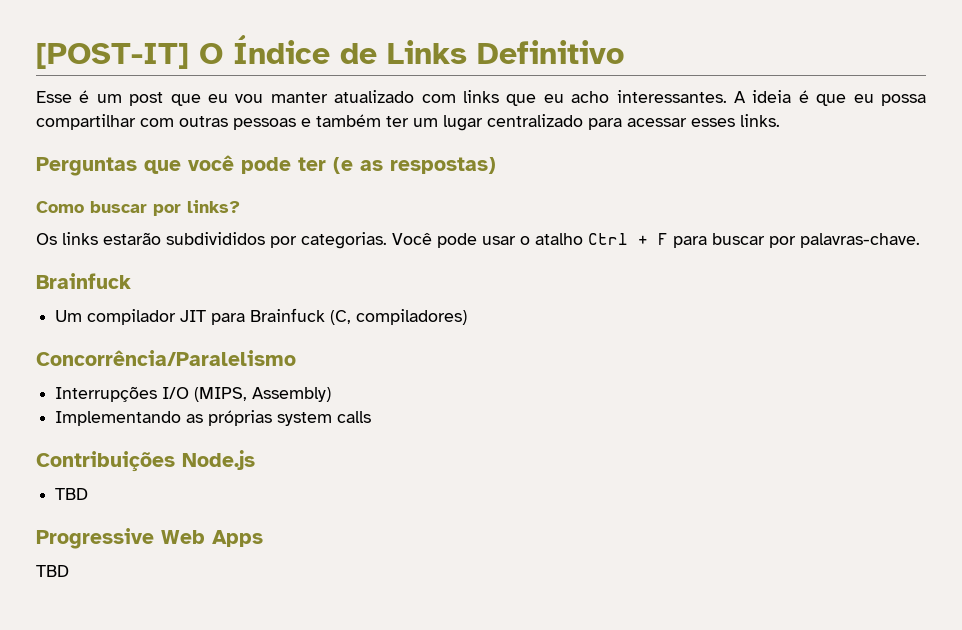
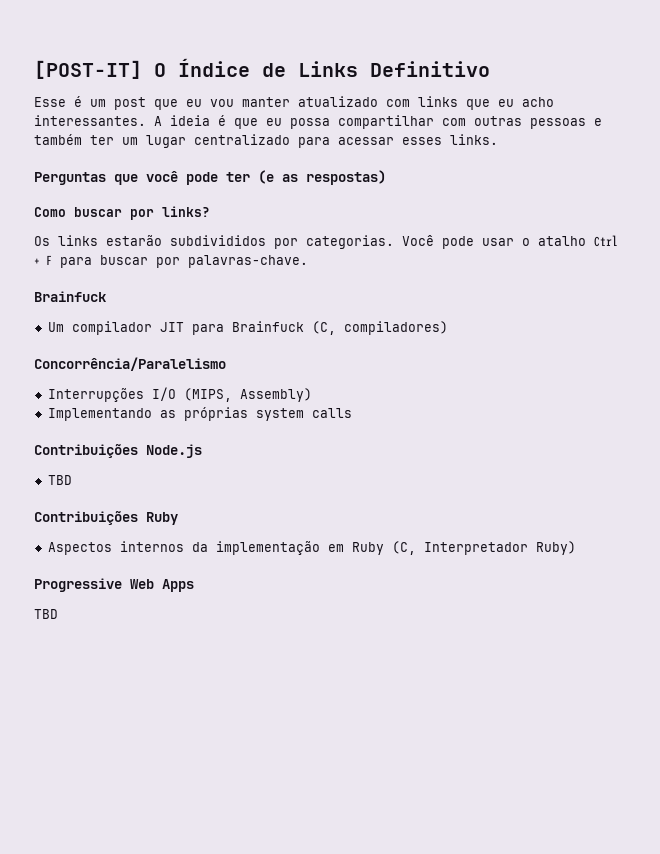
+ Contribuições Ruby
+ Aspectos internos da implementação em Ruby (C, Interpretador Ruby)

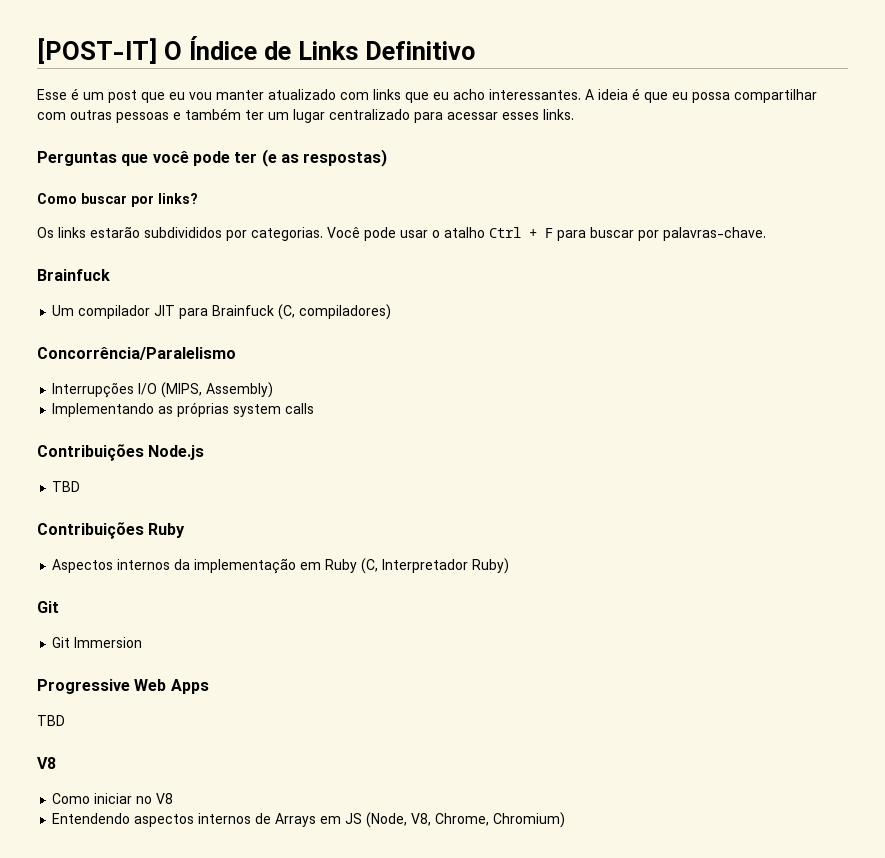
  Aspectos internos da implementação em Ruby (C, Interpretador Ruby)
+ Git
+ Git Immersion
  Progressive Web Apps
  TBD
+ V8
+ Como iniciar no V8
+ Entendendo aspectos internos de Arrays em JS (Node, V8, Chrome, Chromium)

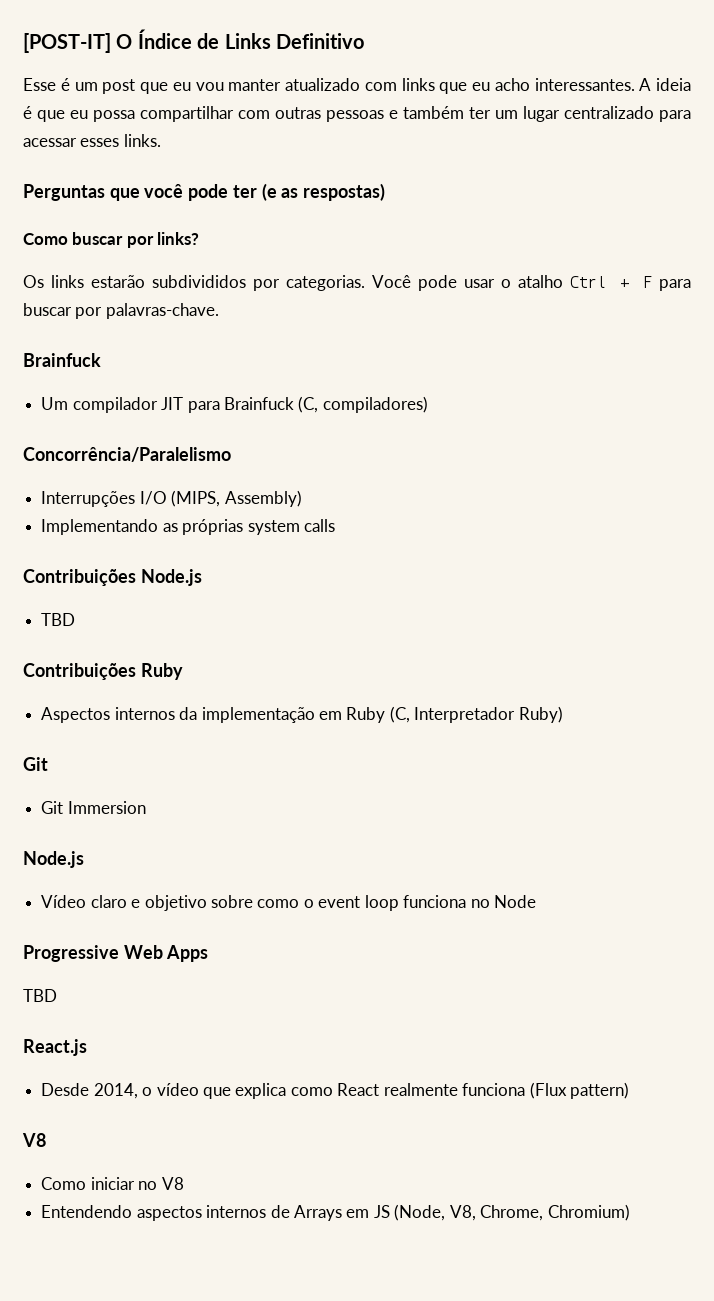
  Git Immersion
+ Node.js
+ Vídeo claro e objetivo sobre como o event loop funciona no Node
  Progressive Web Apps
  TBD
+ React.js
+ Desde 2014, o vídeo que explica como React realmente funciona (Flux pattern)

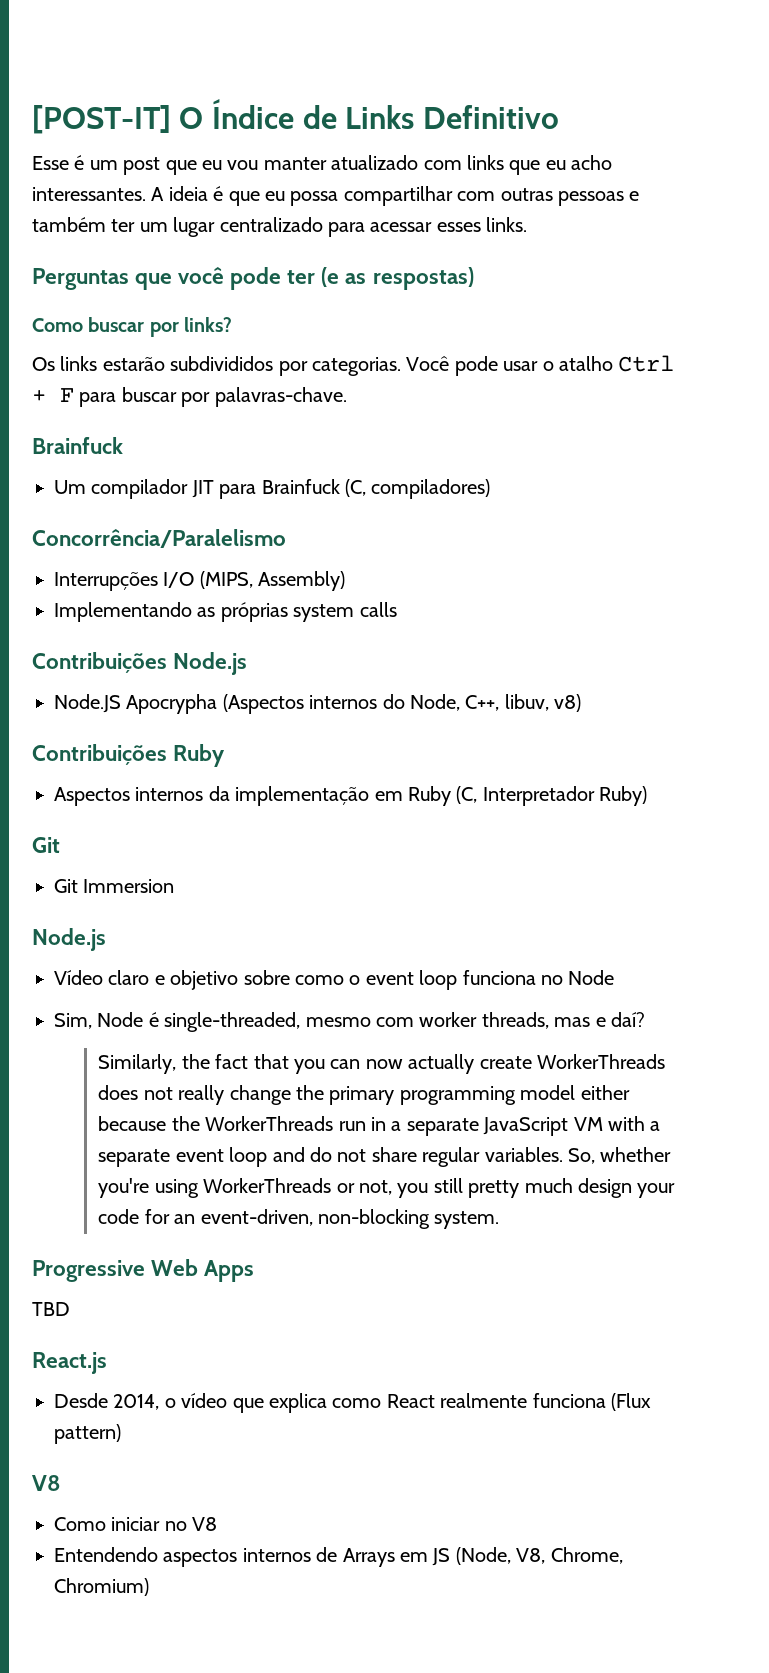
  Contribuições Node.js
- TBD
+ Node.JS Apocrypha (Aspectos internos do Node, C++, libuv, v8)
+ Sim, Node é single-threaded, mesmo com worker threads, mas e daí?
+ Similarly, the fact that you can now actually create WorkerThreads does not really change the primary programming model either because the WorkerThreads run in a separate JavaScript VM with a separate event loop and do not share regular variables. So, whether you're using WorkerThreads or not, you still pretty much design your code for an event-driven, non-blocking system.

